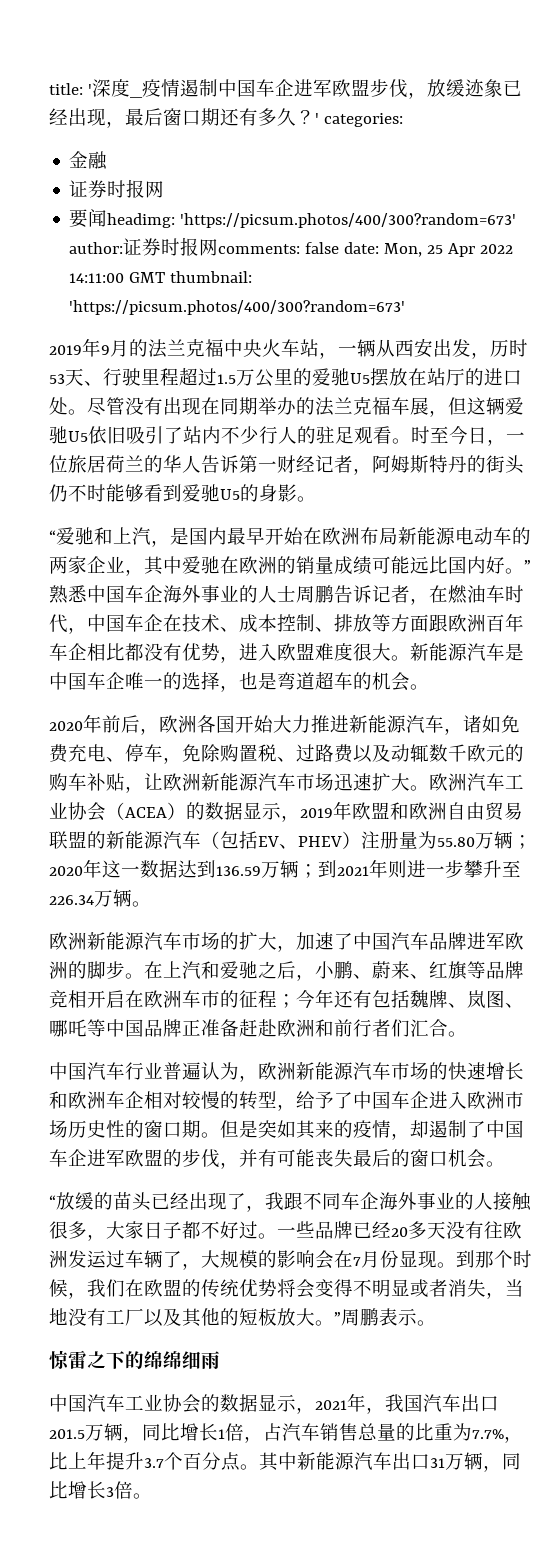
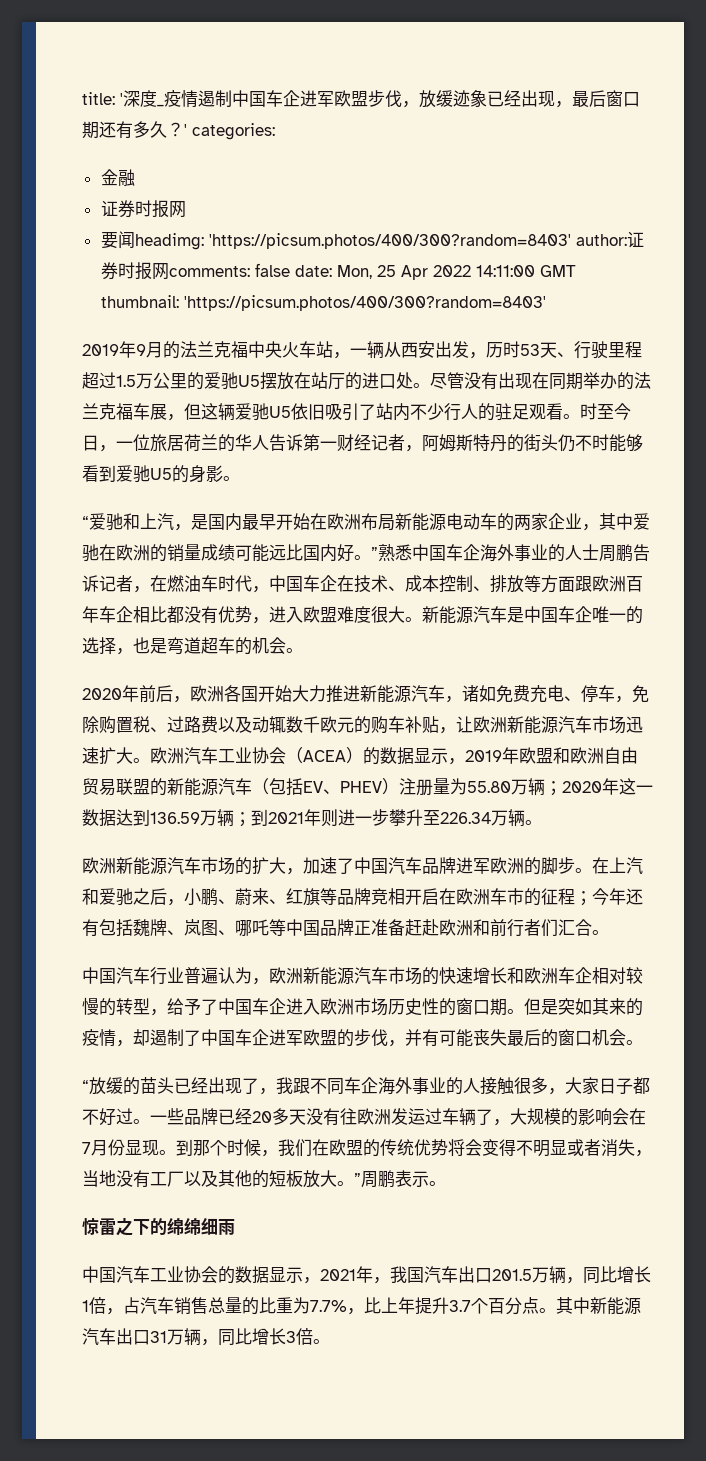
- 要闻headimg: 'https://picsum.photos/400/300?random=673' author:证券时报网comments: false date: Mon, 25 Apr 2022 14:11:00 GMT thumbnail: 'https://picsum.photos/400/300?random=673'
+ 要闻headimg: 'https://picsum.photos/400/300?random=8403' author:证券时报网comments: false date: Mon, 25 Apr 2022 14:11:00 GMT thumbnail: 'https://picsum.photos/400/300?random=8403'

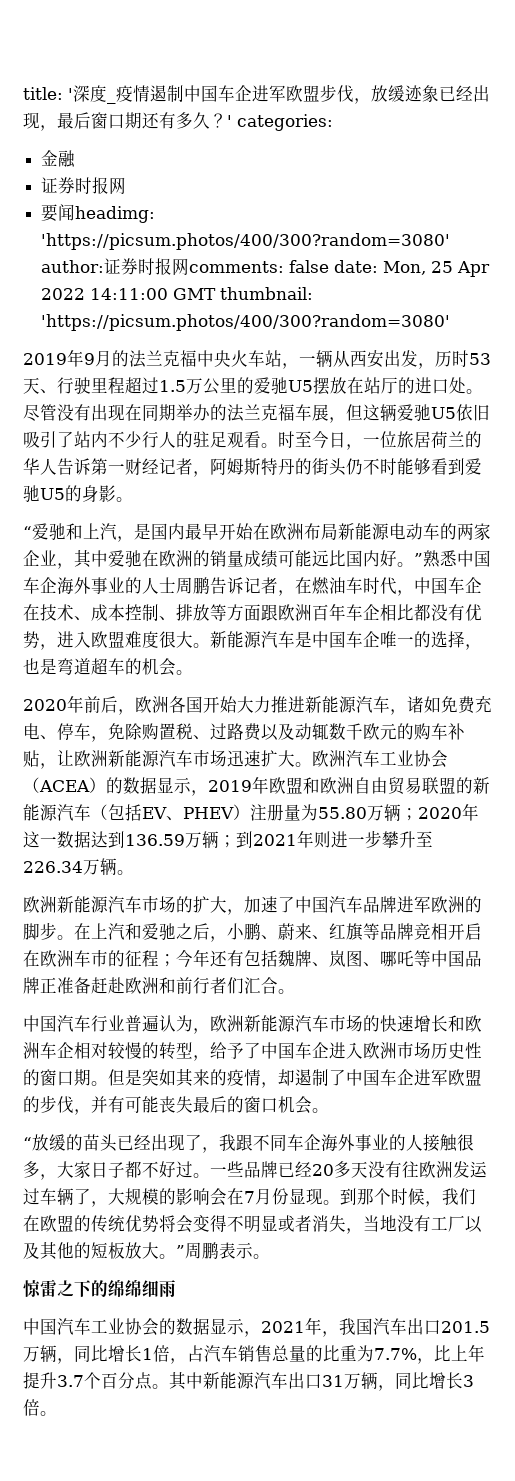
- 要闻headimg: 'https://picsum.photos/400/300?random=8403' author:证券时报网comments: false date: Mon, 25 Apr 2022 14:11:00 GMT thumbnail: 'https://picsum.photos/400/300?random=8403'
+ 要闻headimg: 'https://picsum.photos/400/300?random=3080' author:证券时报网comments: false date: Mon, 25 Apr 2022 14:11:00 GMT thumbnail: 'https://picsum.photos/400/300?random=3080'

